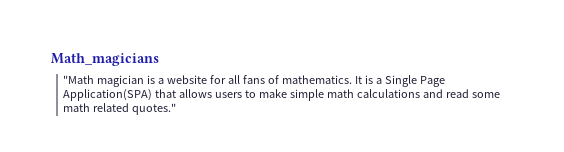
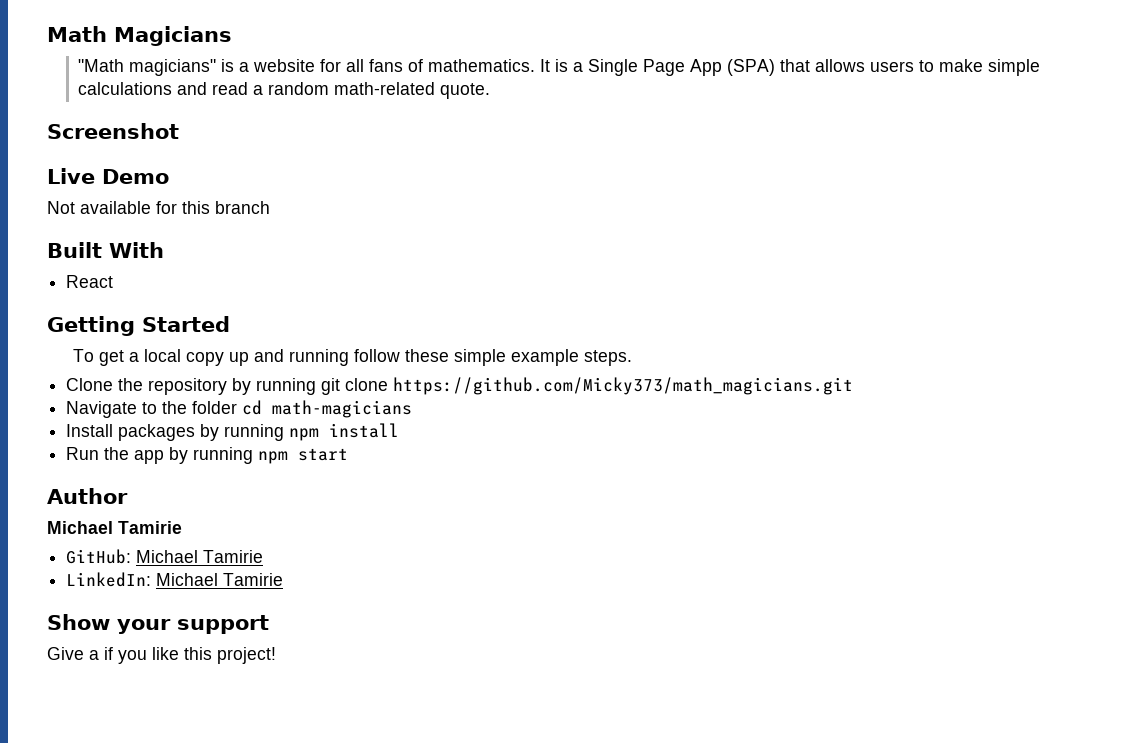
- Math_magicians
+ Math Magicians
- "Math magician is a website for all fans of mathematics.
+ "Math magicians" is a website for all fans of mathematics.
- It is a Single Page Application(SPA) that allows users to make simple math calculations and read some math related quotes."
+ It is a Single Page App (SPA) that allows users to make simple calculations and read a random math-related quote.
+ Screenshot
+ Live Demo
+ Not available for this branch
+ Built With
+ React
+ Getting Started
+ To get a local copy up and running follow these simple example steps.
+ Clone the repository by running git clone https://github.com/Micky373/math_magicians.git
+ Navigate to the folder cd math-magicians
+ Install packages by running npm install
+ Run the app by running npm start
+ Author
+ Michael Tamirie
+ GitHub: Michael Tamirie
+ LinkedIn: Michael Tamirie
+ Show your support
+ Give a if you like this project!

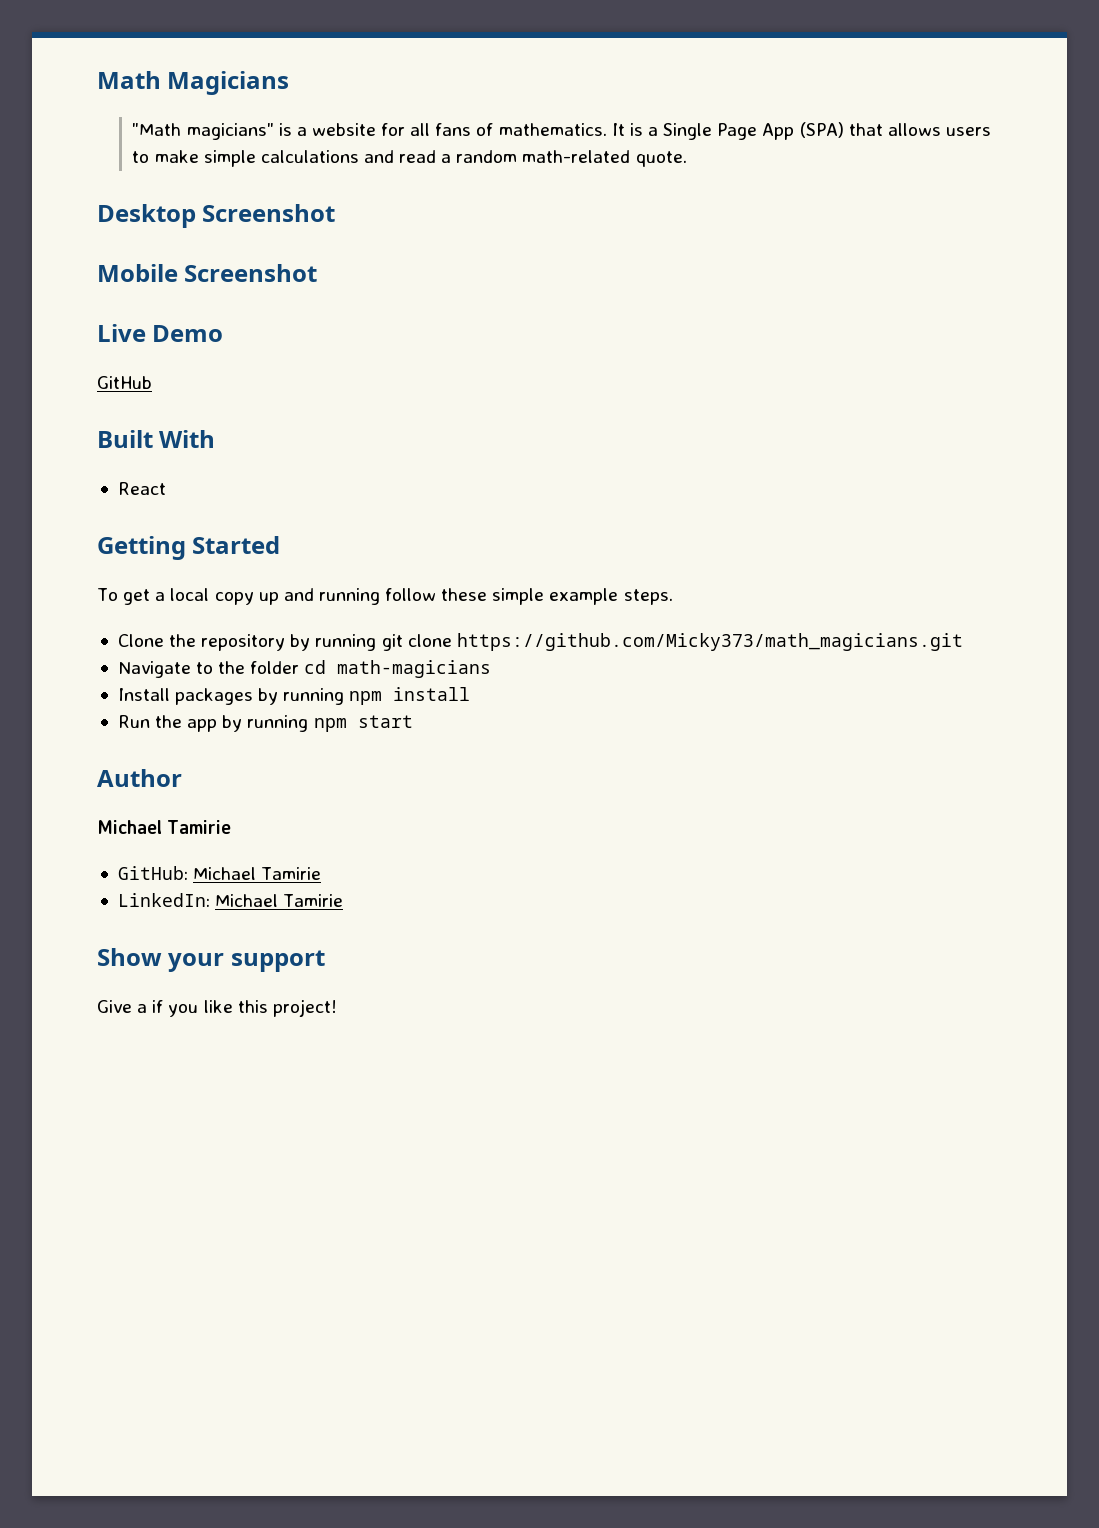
- Screenshot
+ Desktop Screenshot
+ Mobile Screenshot
- Not available for this branch
+ GitHub

